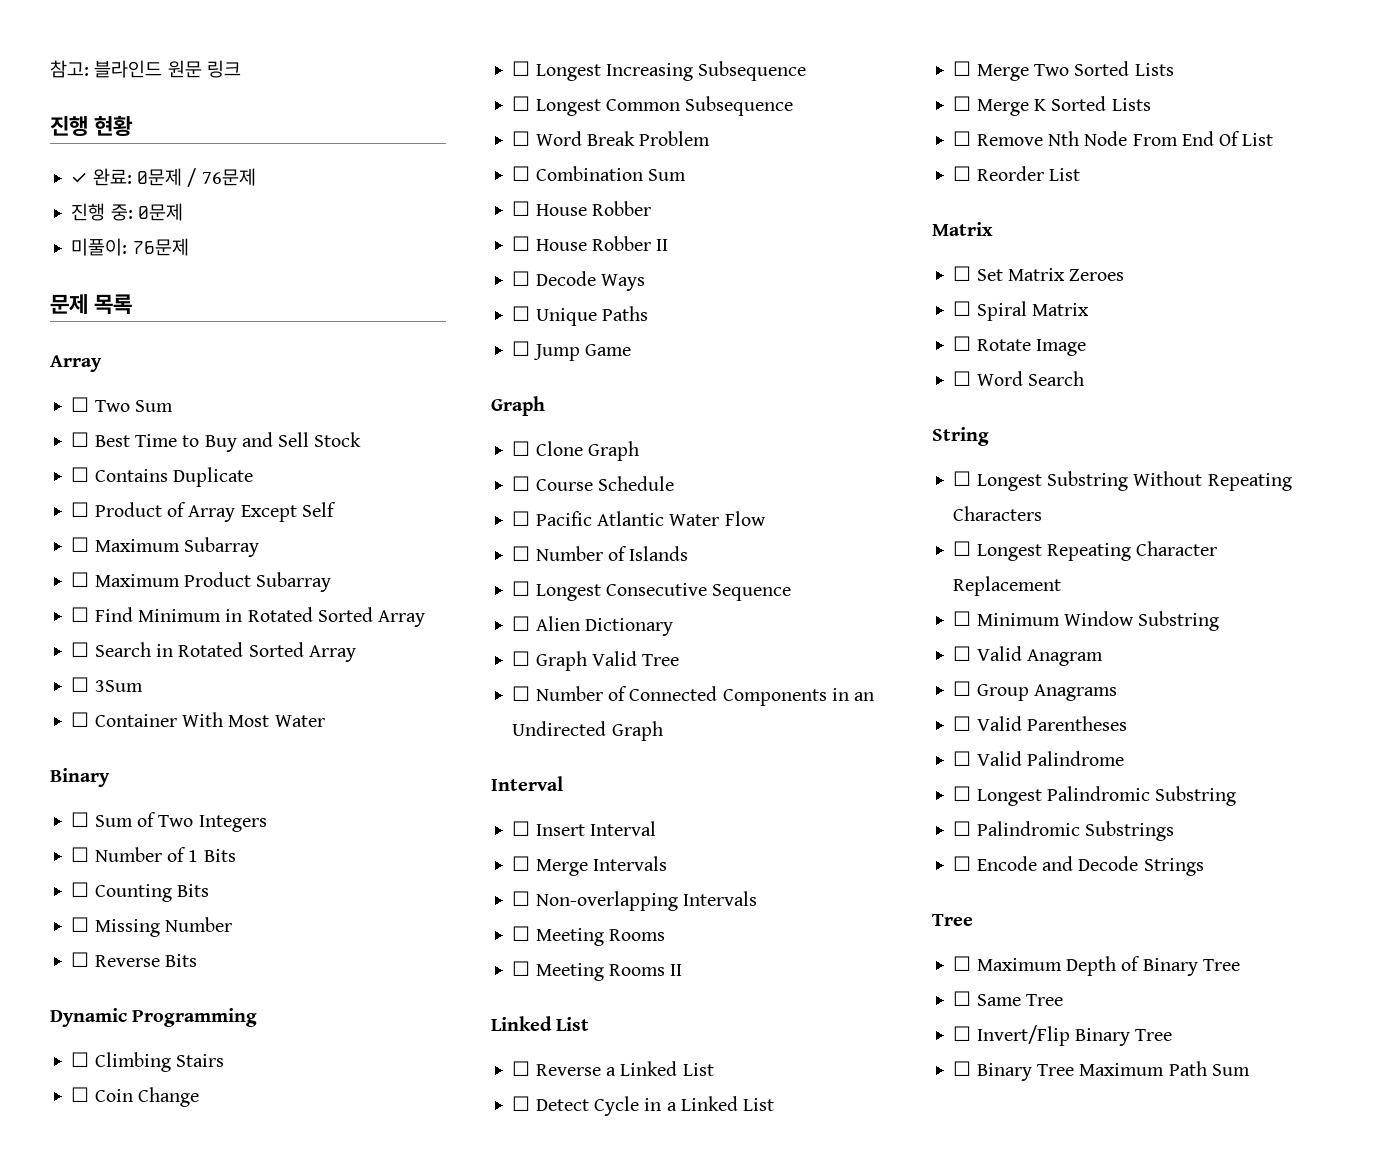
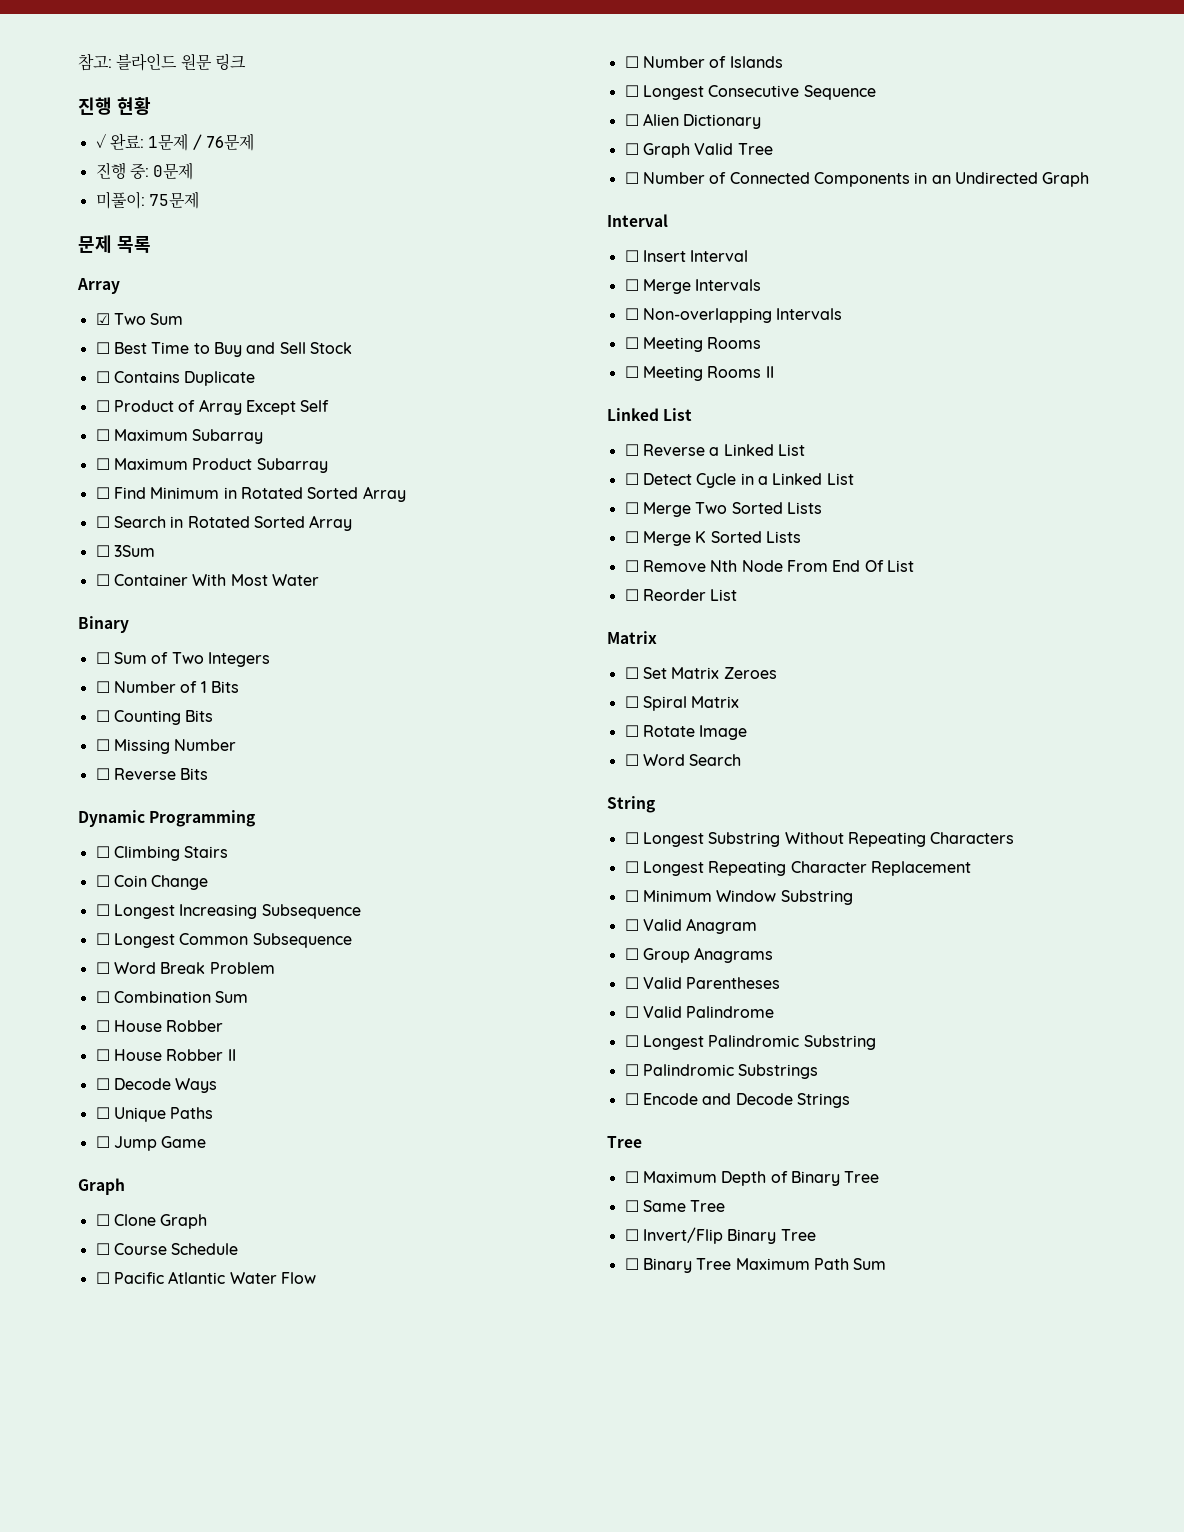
- ✓ 완료: 0문제 / 76문제
+ ✓ 완료: 1문제 / 76문제
- 미풀이: 76문제
+ 미풀이: 75문제
- ☐ Two Sum
+ ☑ Two Sum

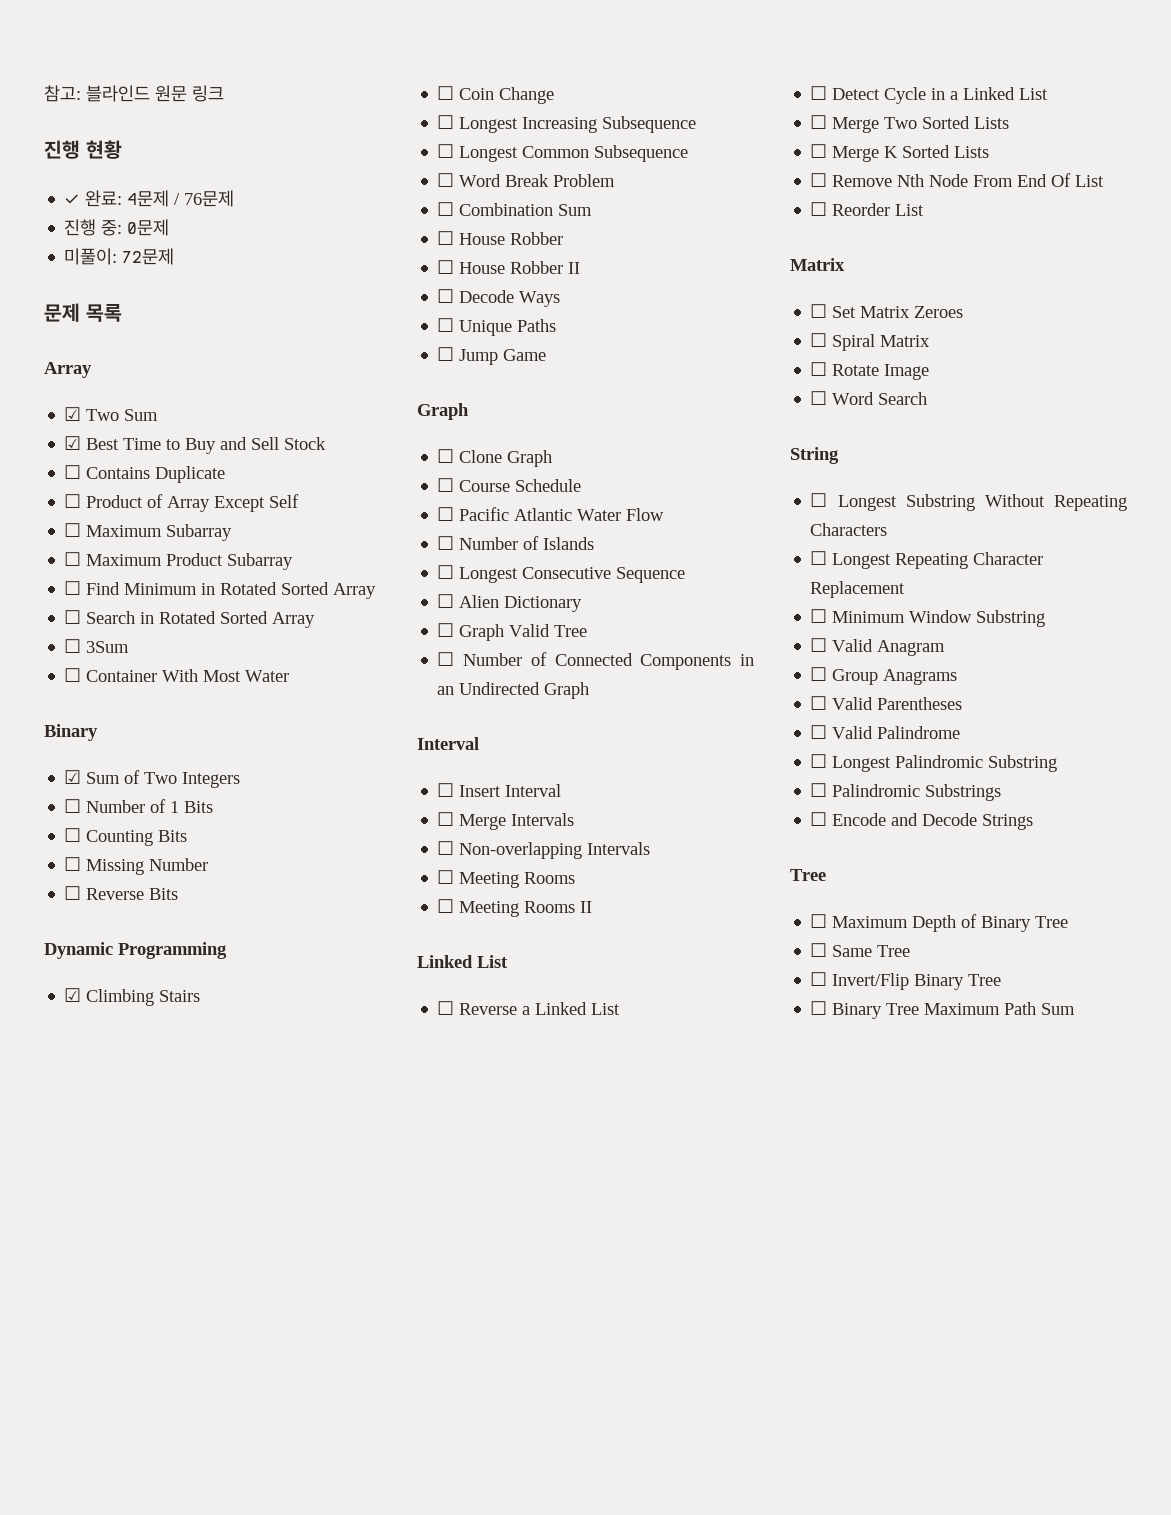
- ✓ 완료: 1문제 / 76문제
+ ✓ 완료: 4문제 / 76문제
- 미풀이: 75문제
+ 미풀이: 72문제
- ☐ Best Time to Buy and Sell Stock
+ ☑ Best Time to Buy and Sell Stock
- ☐ Sum of Two Integers
+ ☑ Sum of Two Integers
- ☐ Climbing Stairs
+ ☑ Climbing Stairs

